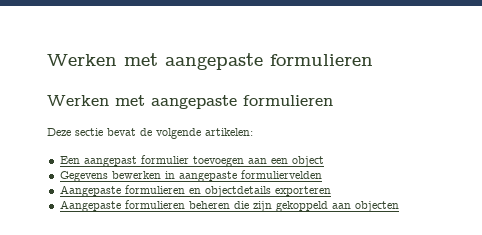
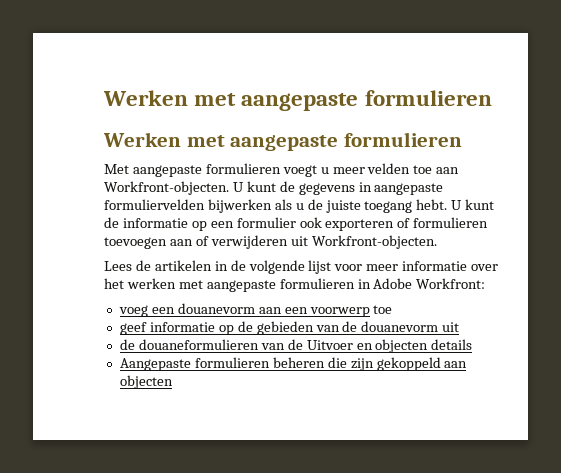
- Deze sectie bevat de volgende artikelen:
- Een aangepast formulier toevoegen aan een object
- Gegevens bewerken in aangepaste formuliervelden
- Aangepaste formulieren en objectdetails exporteren
+ Met aangepaste formulieren voegt u meer velden toe aan Workfront-objecten. U kunt de gegevens in aangepaste formuliervelden bijwerken als u de juiste toegang hebt. U kunt de informatie op een formulier ook exporteren of formulieren toevoegen aan of verwijderen uit Workfront-objecten.
+ Lees de artikelen in de volgende lijst voor meer informatie over het werken met aangepaste formulieren in Adobe Workfront:
+ voeg een douanevorm aan een voorwerp toe
+ geef informatie op de gebieden van de douanevorm uit
+ de douaneformulieren van de Uitvoer en objecten details

